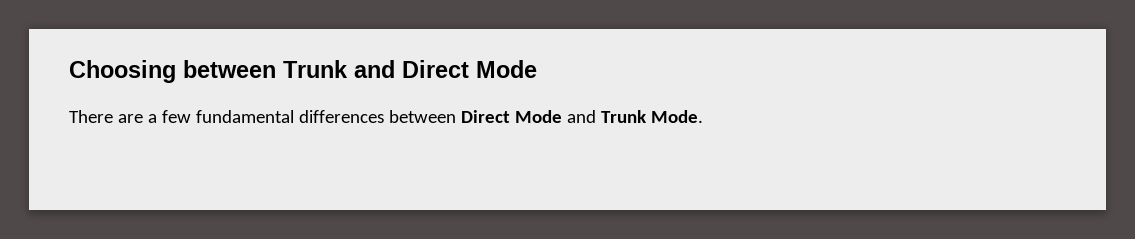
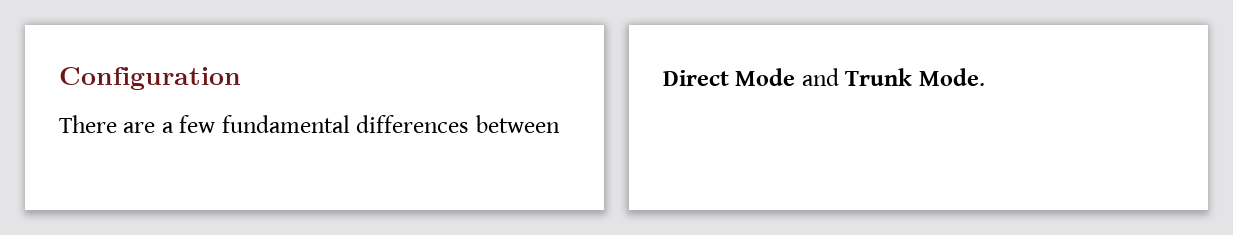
- Choosing between Trunk and Direct Mode
+ Configuration

